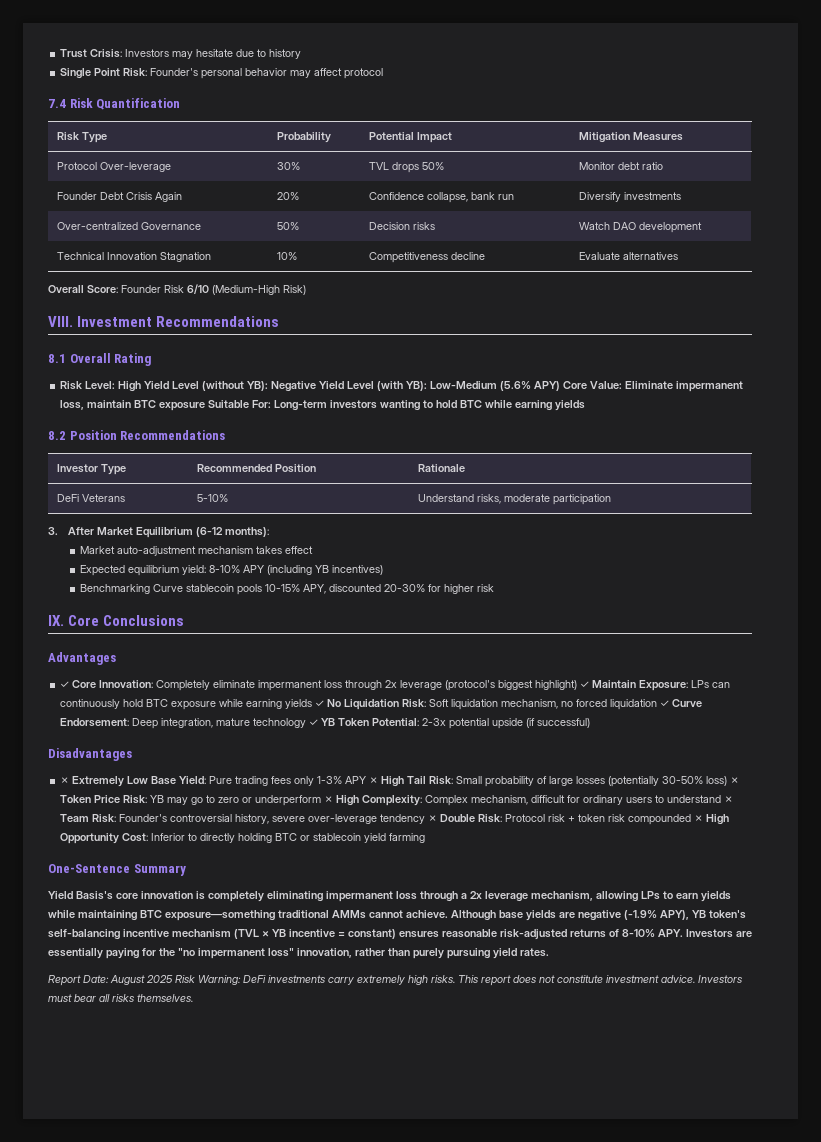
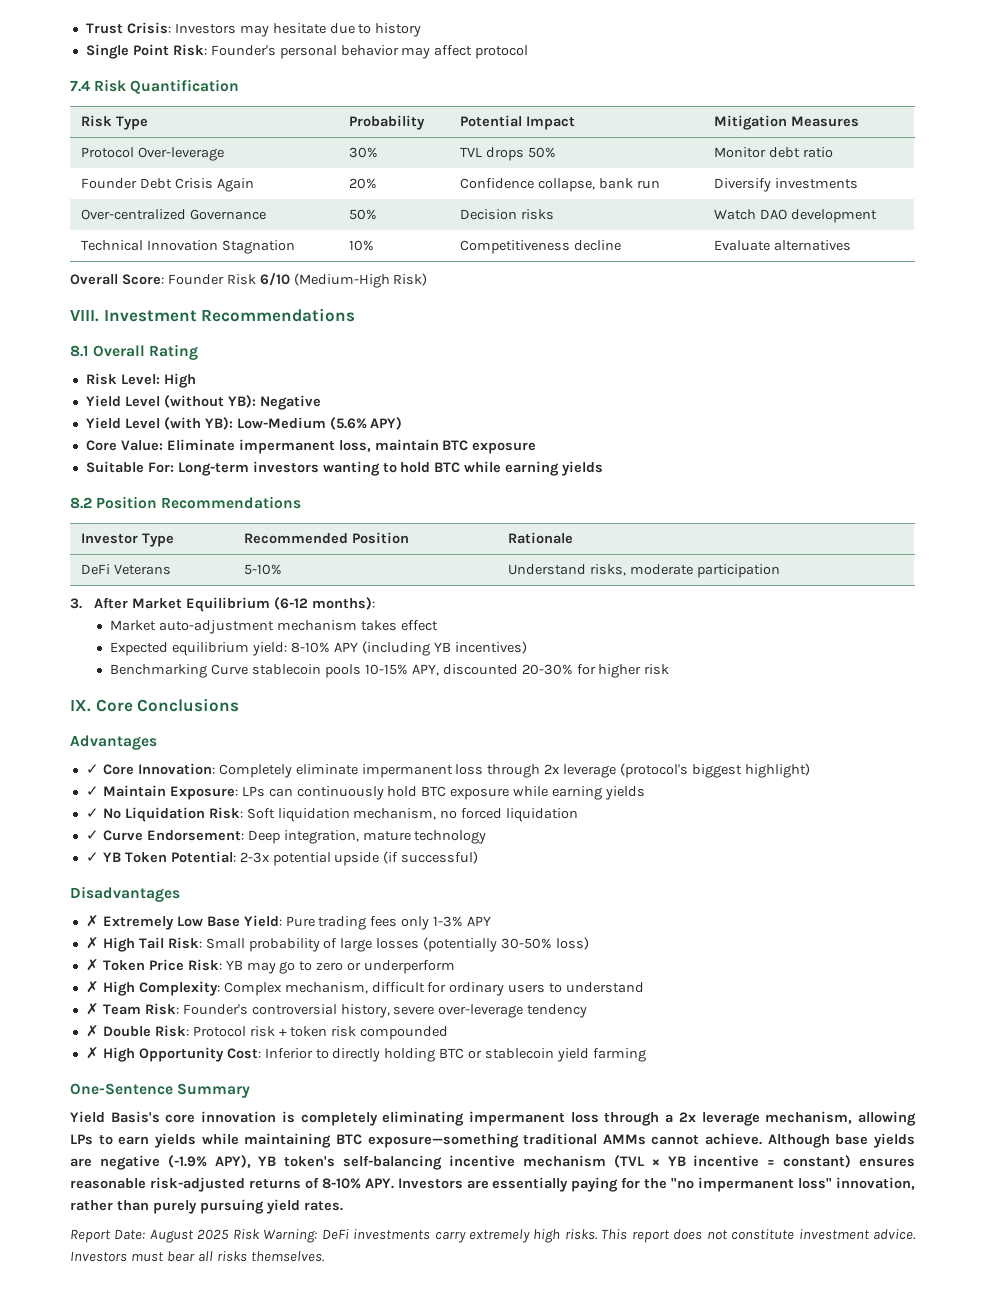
- Risk Level: High Yield Level (without YB): Negative Yield Level (with YB): Low-Medium (5.6% APY) Core Value: Eliminate impermanent loss, maintain BTC exposure Suitable For: Long-term investors wanting to hold BTC while earning yields
+ Risk Level: High
+ Yield Level (without YB): Negative
+ Yield Level (with YB): Low-Medium (5.6% APY)
+ Core Value: Eliminate impermanent loss, maintain BTC exposure
+ Suitable For: Long-term investors wanting to hold BTC while earning yields
- ✓ Core Innovation: Completely eliminate impermanent loss through 2x leverage (protocol's biggest highlight) ✓ Maintain Exposure: LPs can continuously hold BTC exposure while earning yields ✓ No Liquidation Risk: Soft liquidation mechanism, no forced liquidation ✓ Curve Endorsement: Deep integration, mature technology ✓ YB Token Potential: 2-3x potential upside (if successful)
+ ✓ Core Innovation: Completely eliminate impermanent loss through 2x leverage (protocol's biggest highlight)
+ ✓ Maintain Exposure: LPs can continuously hold BTC exposure while earning yields
+ ✓ No Liquidation Risk: Soft liquidation mechanism, no forced liquidation
+ ✓ Curve Endorsement: Deep integration, mature technology
+ ✓ YB Token Potential: 2-3x potential upside (if successful)
- Pure trading fees only 1-3% APY ✗ High Tail Risk:
+ Pure trading fees only 1-3% APY
+ ✗ High Tail Risk:
- Small probability of large losses (potentially 30-50% loss) ✗ Token Price Risk:
+ Small probability of large losses (potentially 30-50% loss)
+ ✗ Token Price Risk:
- YB may go to zero or underperform ✗ High Complexity:
+ YB may go to zero or underperform
+ ✗ High Complexity:
- Complex mechanism, difficult for ordinary users to understand ✗ Team Risk:
+ Complex mechanism, difficult for ordinary users to understand
+ ✗ Team Risk:
- Founder's controversial history, severe over-leverage tendency ✗ Double Risk:
+ Founder's controversial history, severe over-leverage tendency
+ ✗ Double Risk:
- Protocol risk + token risk compounded ✗ High Opportunity Cost:
+ Protocol risk + token risk compounded
+ ✗ High Opportunity Cost:

